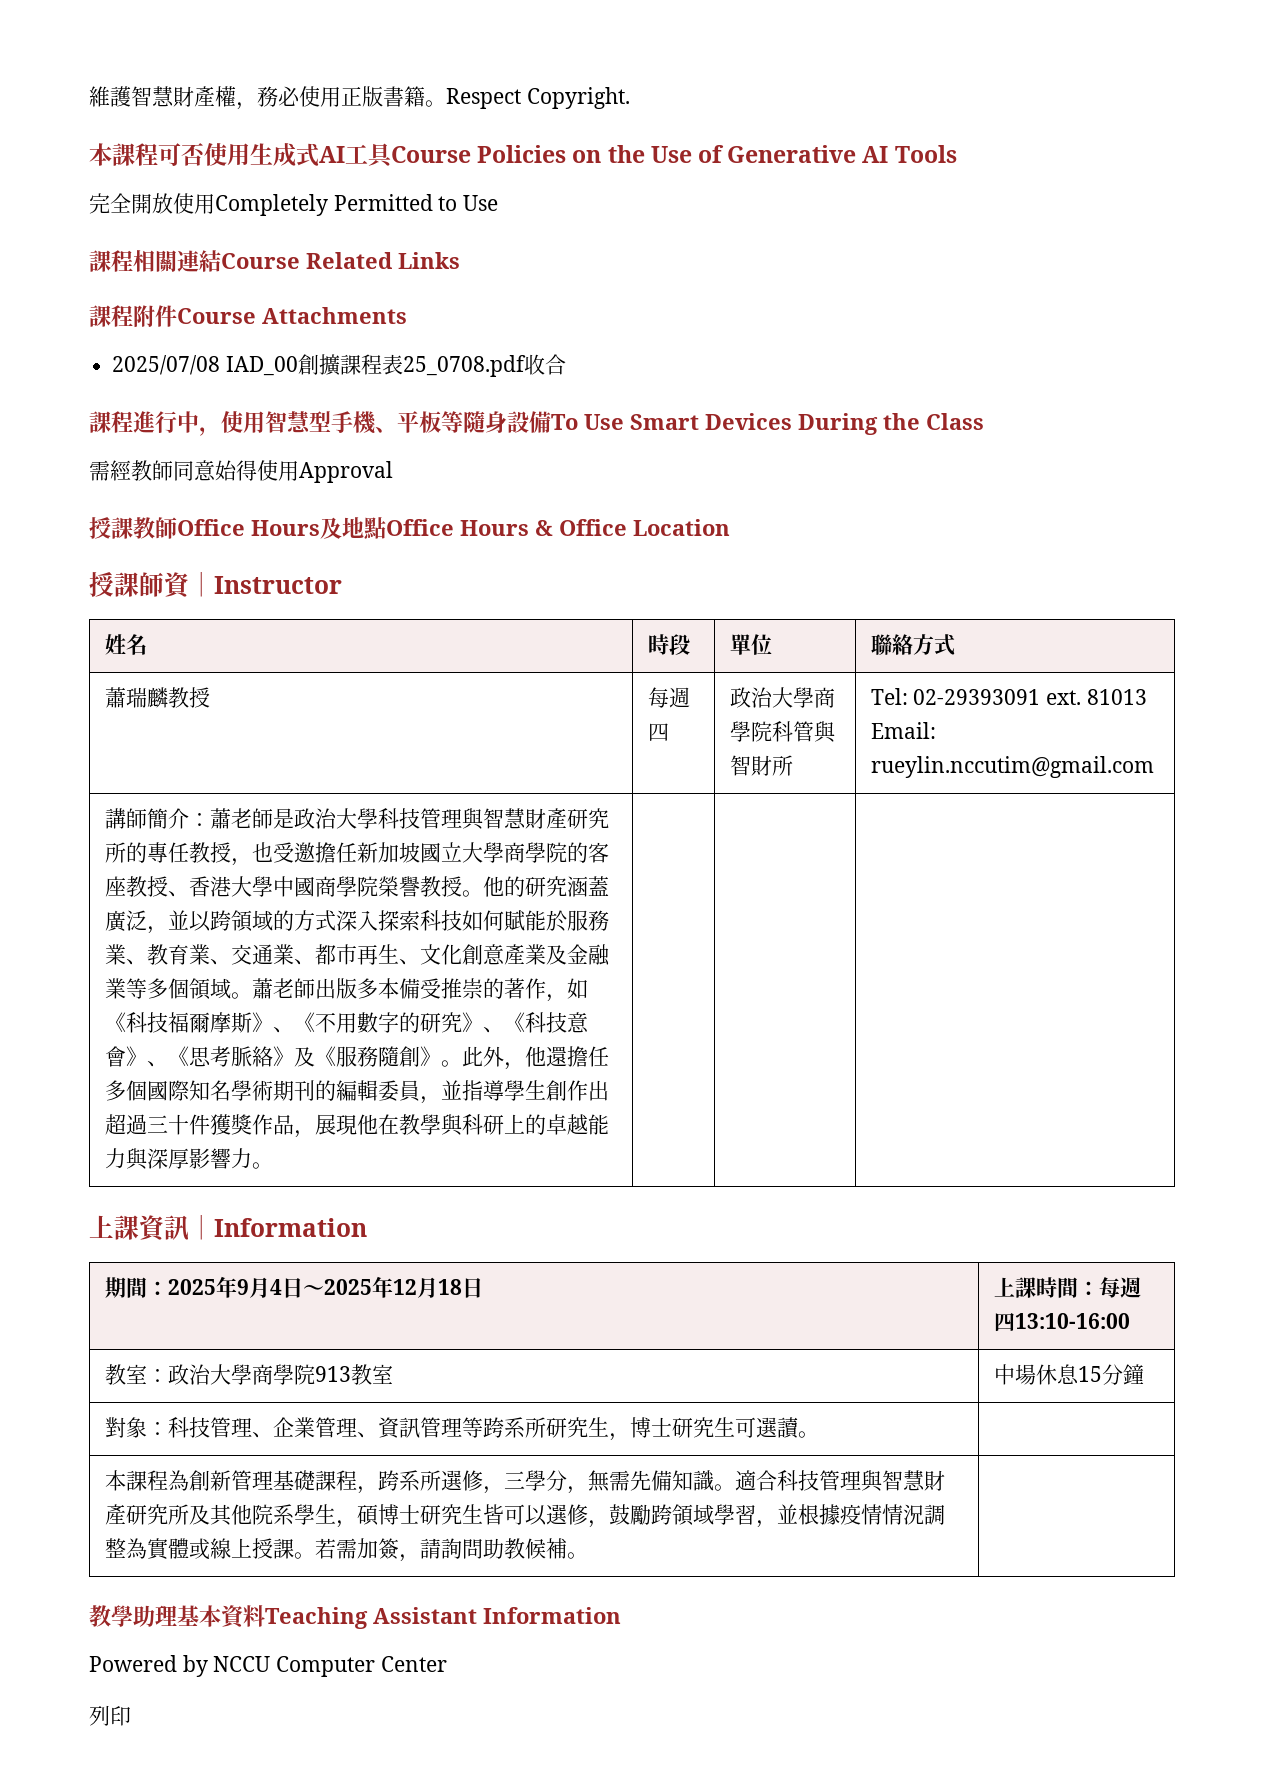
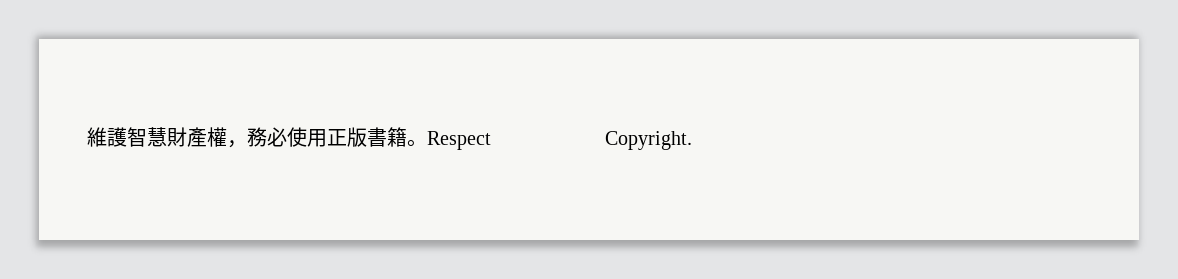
- 本課程可否使用生成式AI工具Course Policies on the Use of Generative AI Tools
- 完全開放使用Completely Permitted to Use
- 課程相關連結Course Related Links
- 課程附件Course Attachments
- 2025/07/08 IAD_00創擴課程表25_0708.pdf收合
- 課程進行中，使用智慧型手機、平板等隨身設備To Use Smart Devices During the Class
- 需經教師同意始得使用Approval
- 授課教師Office Hours及地點Office Hours & Office Location
- 授課師資｜Instructor
- 姓名 | 時段 | 單位 | 聯絡方式
- 蕭瑞麟教授 | 每週四 | 政治大學商學院科管與智財所 | Tel: 02-29393091 ext. 81013 Email: rueylin.nccutim@gmail.com
- 講師簡介：蕭老師是政治大學科技管理與智慧財產研究所的專任教授，也受邀擔任新加坡國立大學商學院的客座教授、香港大學中國商學院榮譽教授。他的研究涵蓋廣泛，並以跨領域的方式深入探索科技如何賦能於服務業、教育業、交通業、都市再生、文化創意產業及金融業等多個領域。蕭老師出版多本備受推崇的著作，如《科技福爾摩斯》、《不用數字的研究》、《科技意會》、《思考脈絡》及《服務隨創》。此外，他還擔任多個國際知名學術期刊的編輯委員，並指導學生創作出超過三十件獲獎作品，展現他在教學與科研上的卓越能力與深厚影響力。 | | |
- 上課資訊｜Information
- 期間：2025年9月4日～2025年12月18日 | 上課時間：每週四13:10-16:00
- 教室：政治大學商學院913教室 | 中場休息15分鐘
- 對象：科技管理、企業管理、資訊管理等跨系所研究生，博士研究生可選讀。 |
- 本課程為創新管理基礎課程，跨系所選修，三學分，無需先備知識。適合科技管理與智慧財產研究所及其他院系學生，碩博士研究生皆可以選修，鼓勵跨領域學習，並根據疫情情況調整為實體或線上授課。若需加簽，請詢問助教候補。 |
- 教學助理基本資料Teaching Assistant Information
- Powered by NCCU Computer Center
- 列印

